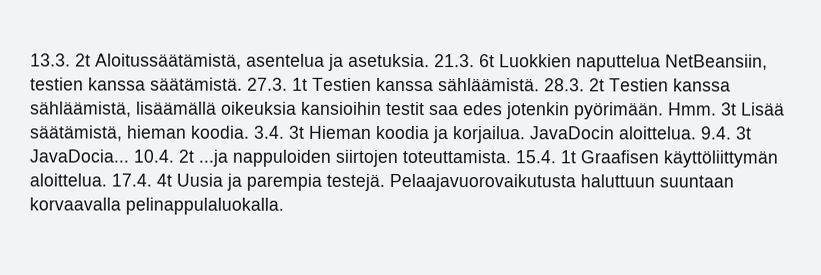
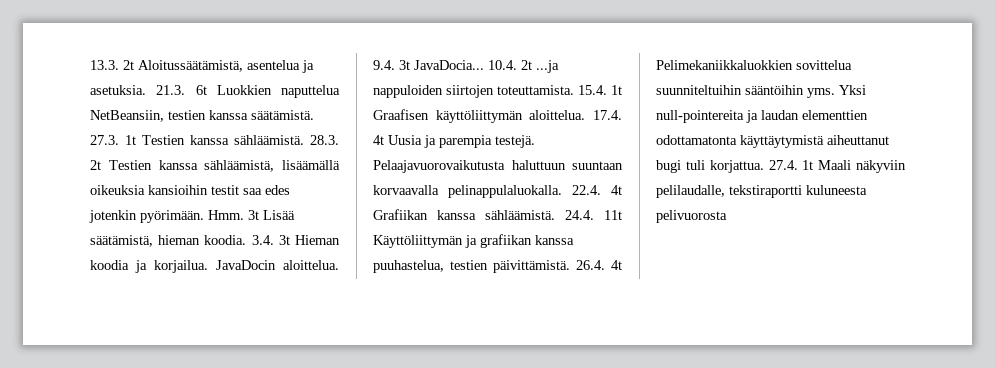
+ 22.4. 4t Grafiikan kanssa sähläämistä. 24.4. 11t Käyttöliittymän ja grafiikan kanssa puuhastelua, testien päivittämistä. 26.4. 4t Pelimekaniikkaluokkien sovittelua suunniteltuihin sääntöihin yms. Yksi null-pointereita ja laudan elementtien odottamatonta käyttäytymistä aiheuttanut bugi tuli korjattua. 27.4. 1t Maali näkyviin pelilaudalle, tekstiraportti kuluneesta pelivuorosta

